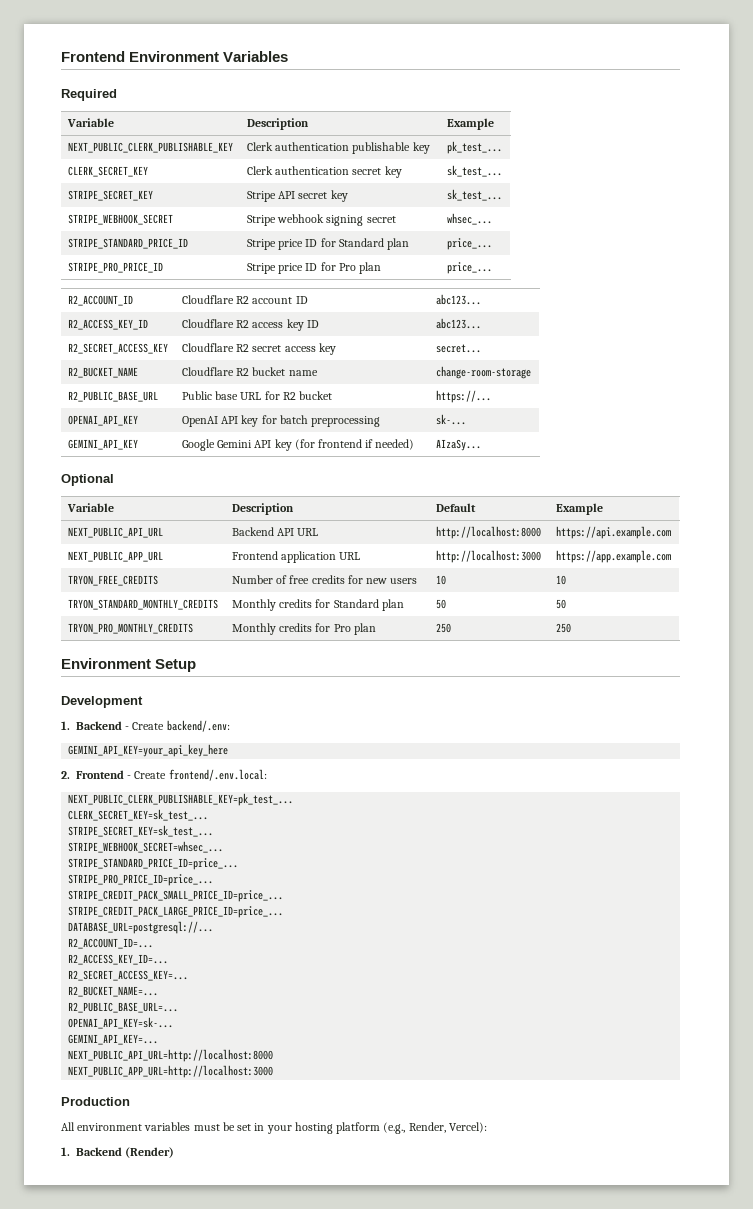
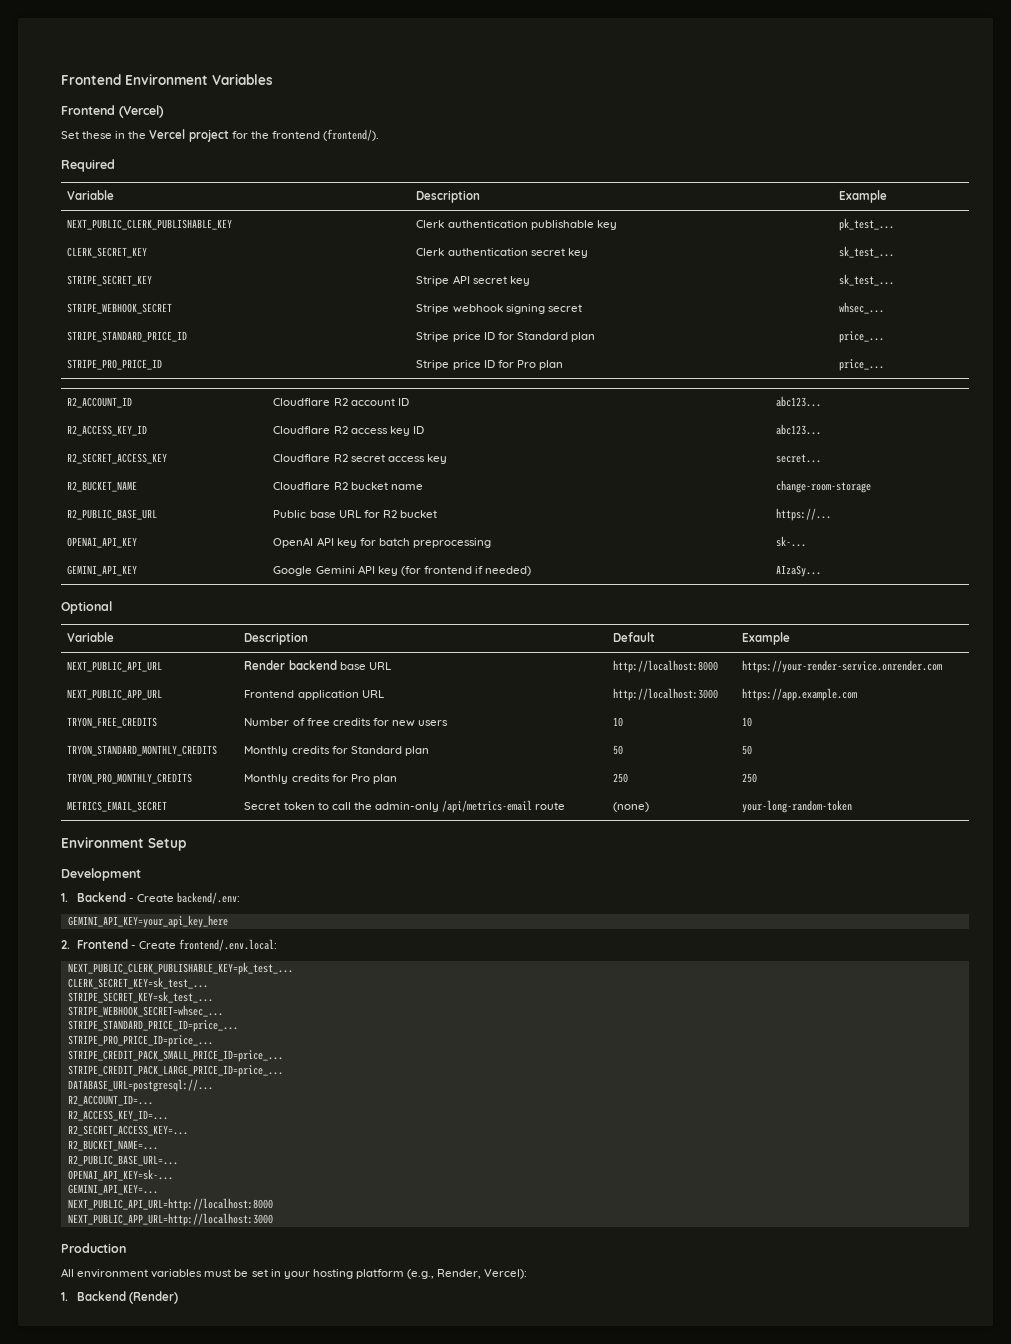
+ Frontend (Vercel)
+ Set these in the Vercel project for the frontend (frontend/).
- NEXT_PUBLIC_API_URL | Backend API URL | http://localhost:8000 | https://api.example.com
+ NEXT_PUBLIC_API_URL | Render backend base URL | http://localhost:8000 | https://your-render-service.onrender.com
+ METRICS_EMAIL_SECRET | Secret token to call the admin-only /api/metrics-email route | (none) | your-long-random-token

